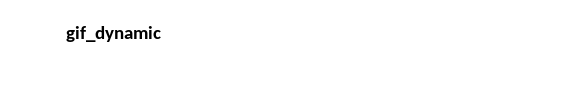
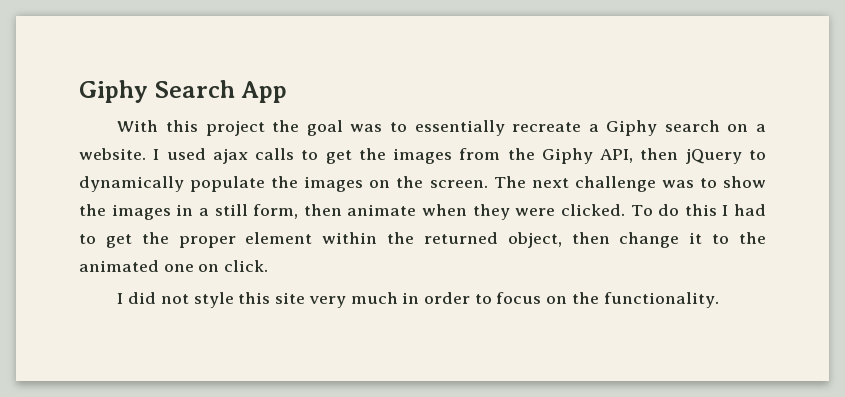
- gif_dynamic
+ Giphy Search App
+ With this project the goal was to essentially recreate a Giphy search on a website. I used ajax calls to get the images from the Giphy API, then jQuery to dynamically populate the images on the screen. The next challenge was to show the images in a still form, then animate when they were clicked. To do this I had to get the proper element within the returned object, then change it to the animated one on click.
+ I did not style this site very much in order to focus on the functionality.

